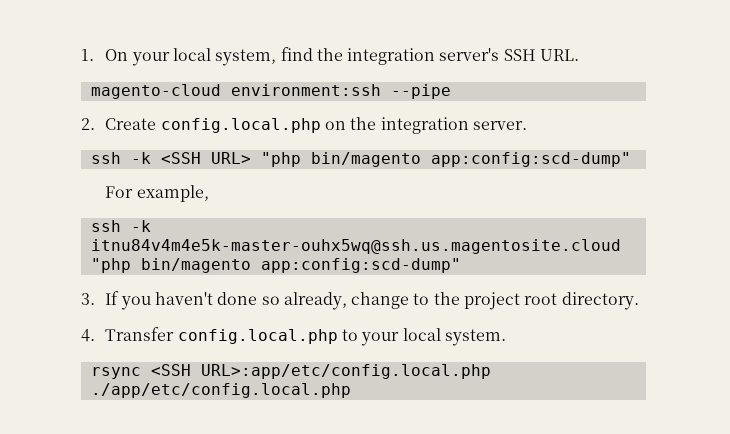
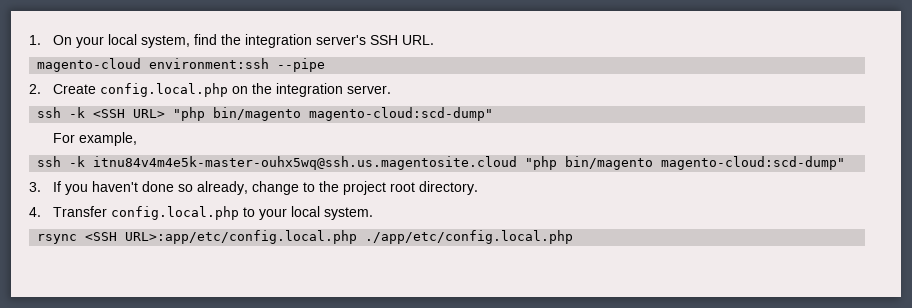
- ssh -k <SSH URL> "php bin/magento app:config:scd-dump"
+ ssh -k <SSH URL> "php bin/magento magento-cloud:scd-dump"
- ssh -k itnu84v4m4e5k-master-ouhx5wq@ssh.us.magentosite.cloud "php bin/magento app:config:scd-dump"
+ ssh -k itnu84v4m4e5k-master-ouhx5wq@ssh.us.magentosite.cloud "php bin/magento magento-cloud:scd-dump"

